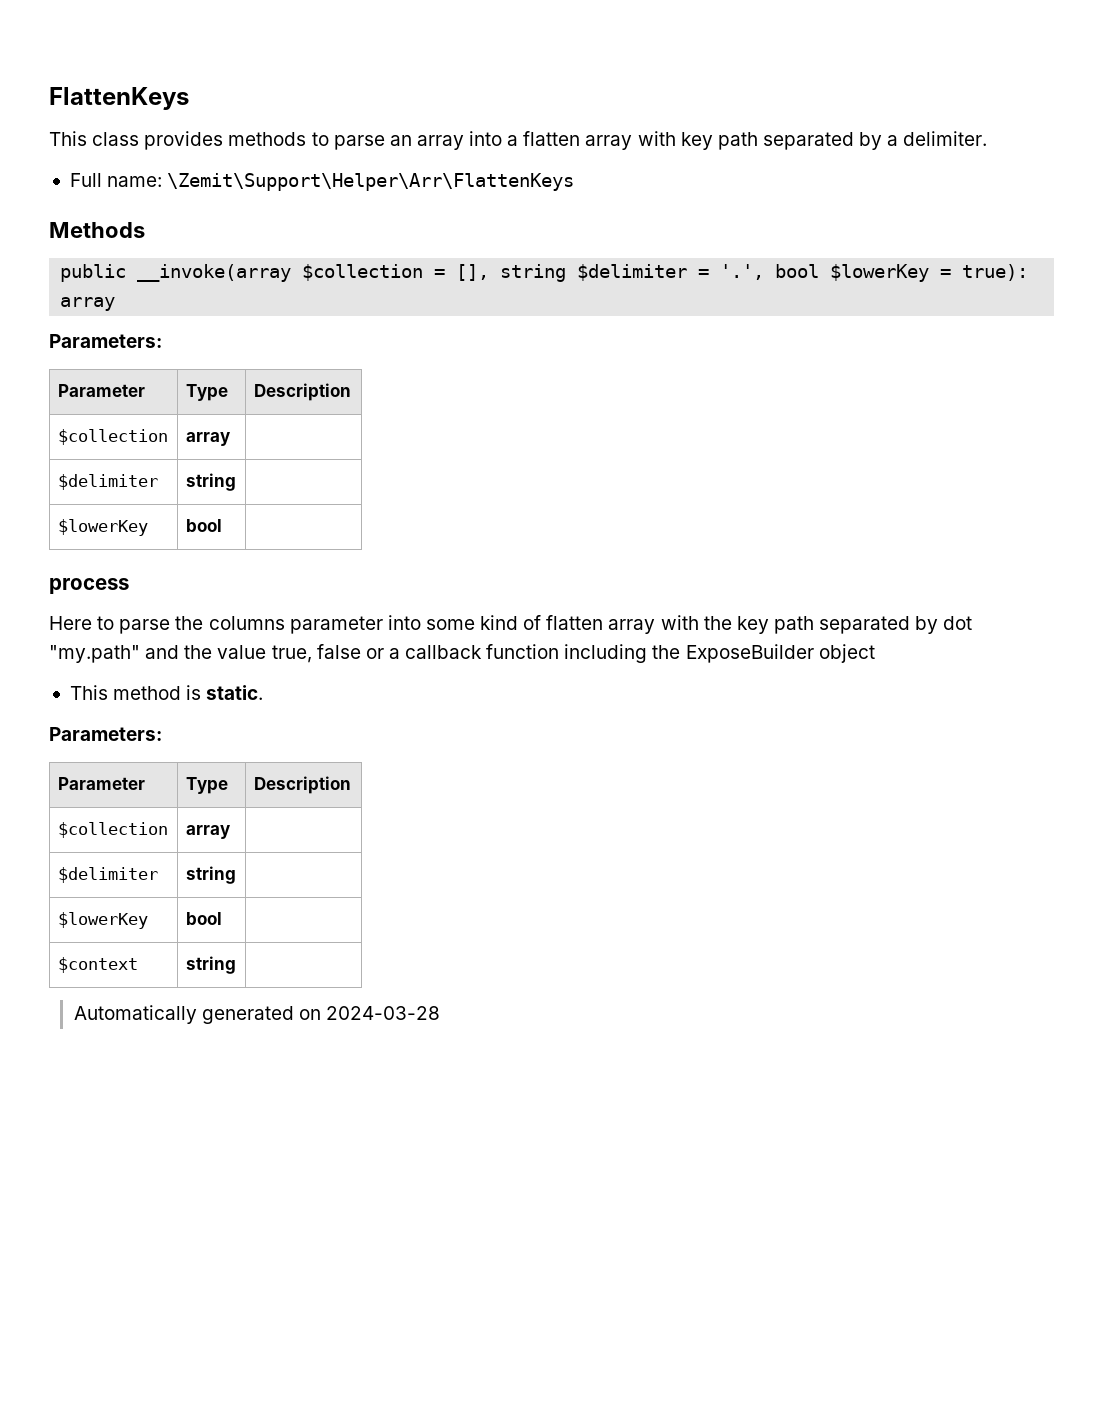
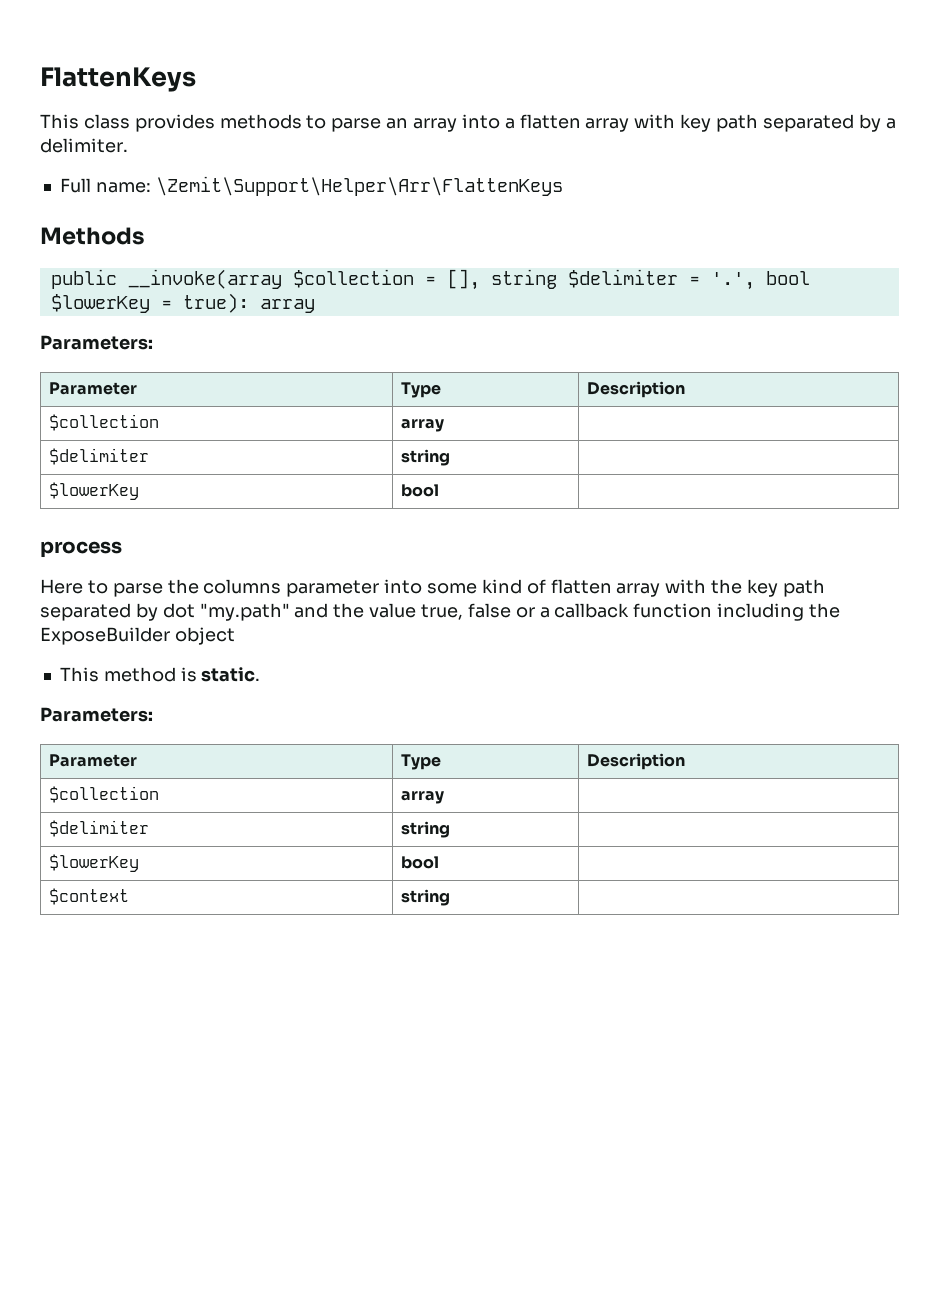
- Automatically generated on 2024-03-28

